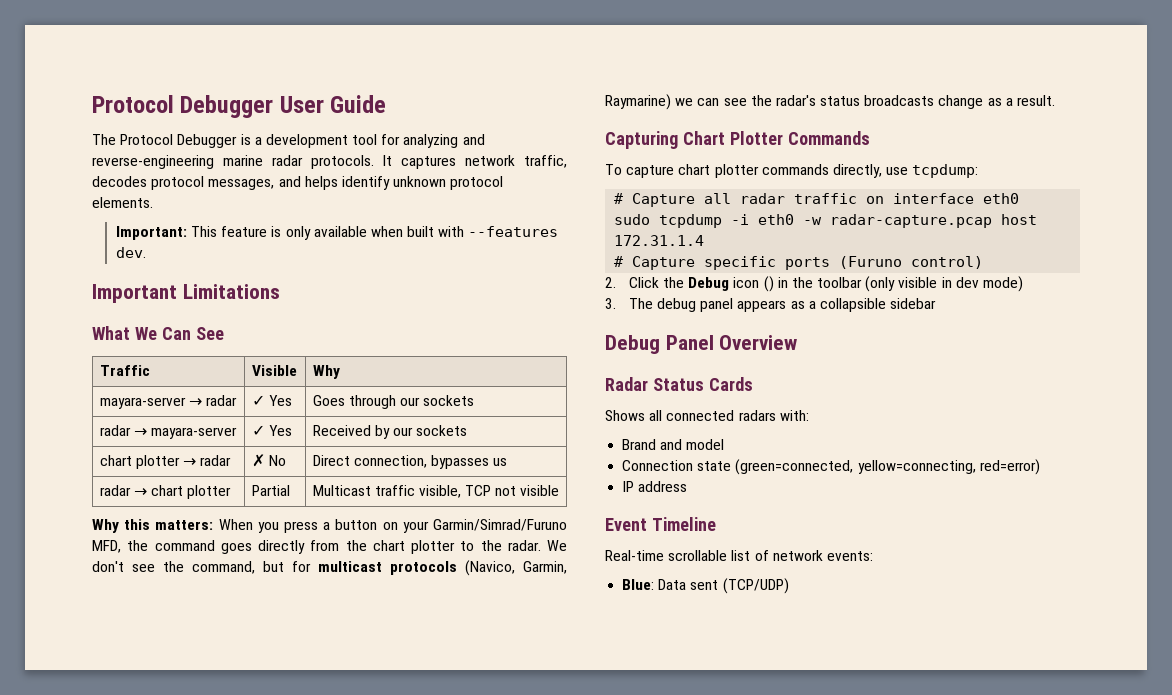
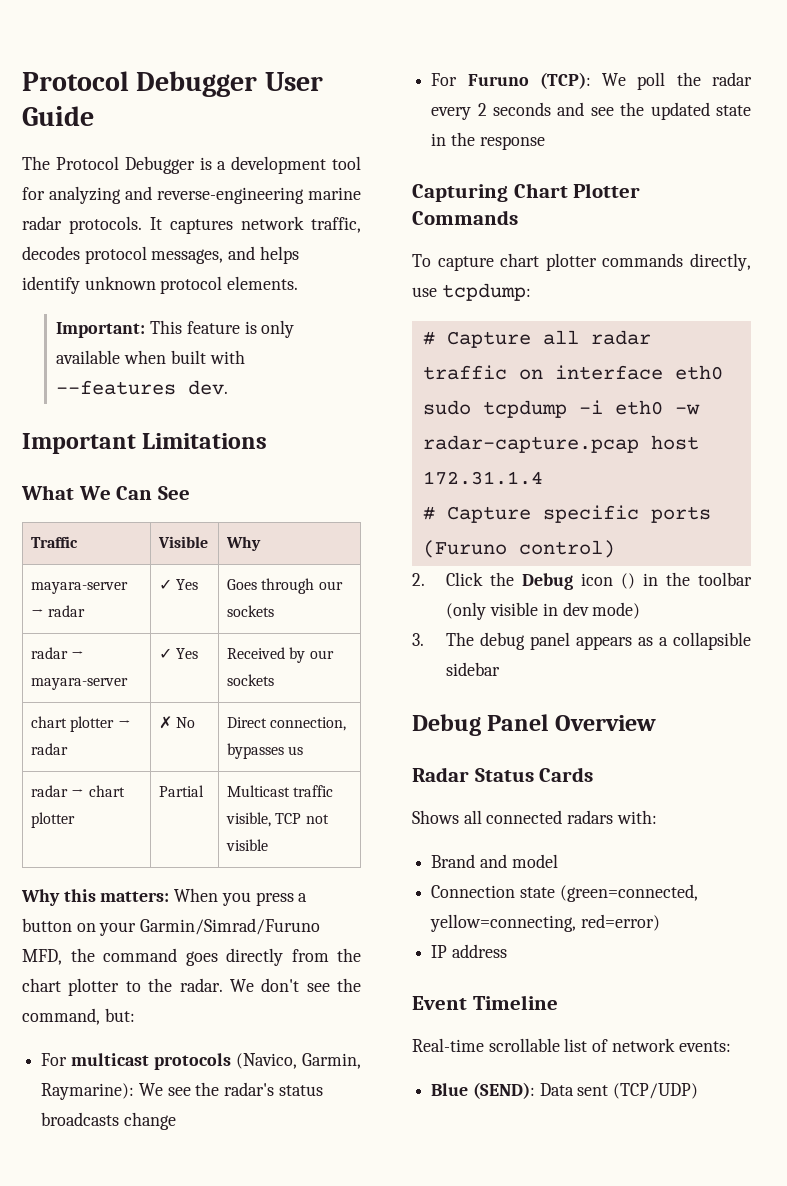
- We don't see the command, but for multicast protocols (Navico, Garmin, Raymarine) we can see the radar's status broadcasts change as a result.
+ We don't see the command, but:
+ For multicast protocols (Navico, Garmin, Raymarine): We see the radar's status broadcasts change
+ For Furuno (TCP): We poll the radar every 2 seconds and see the updated state in the response
- Blue: Data sent (TCP/UDP)
+ Blue (SEND): Data sent (TCP/UDP)

